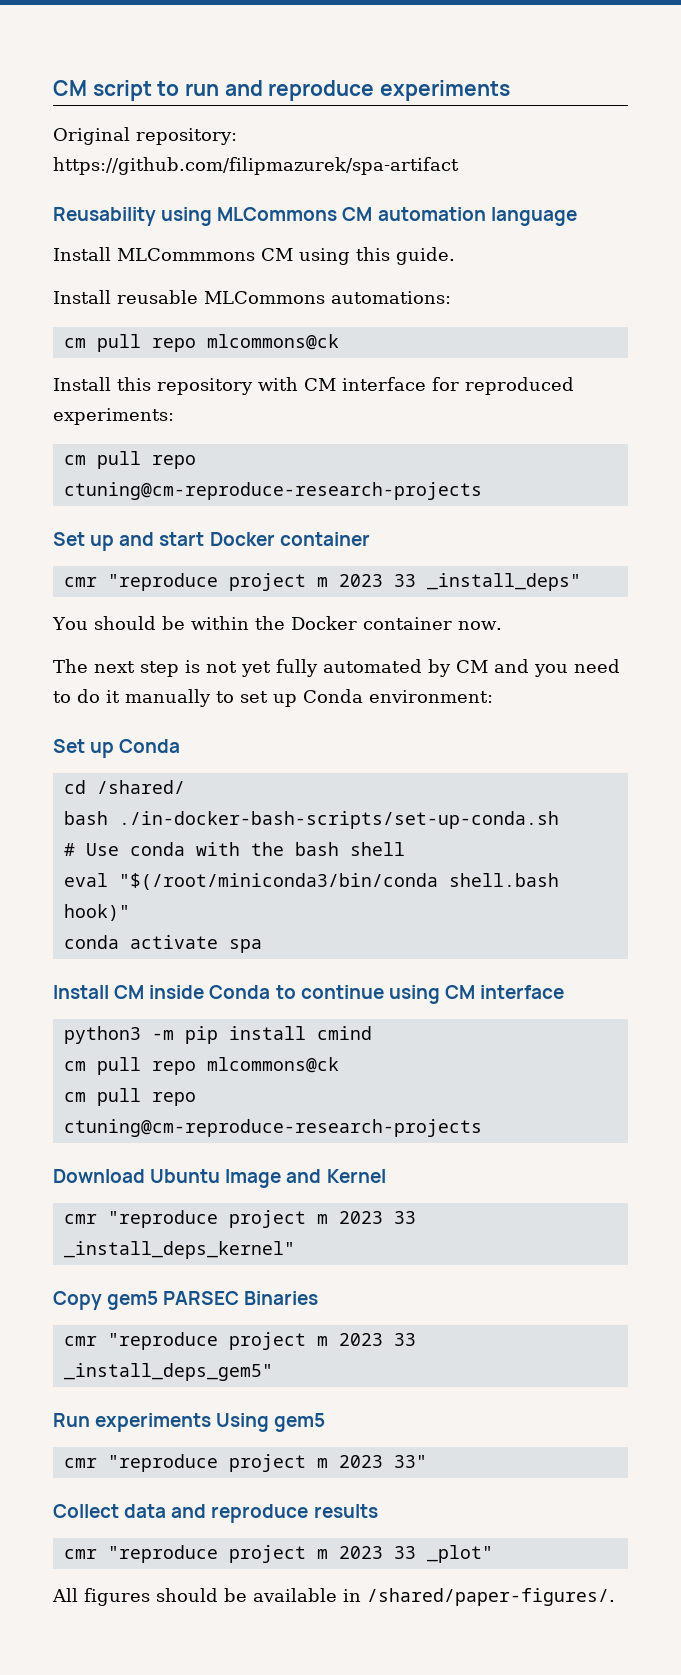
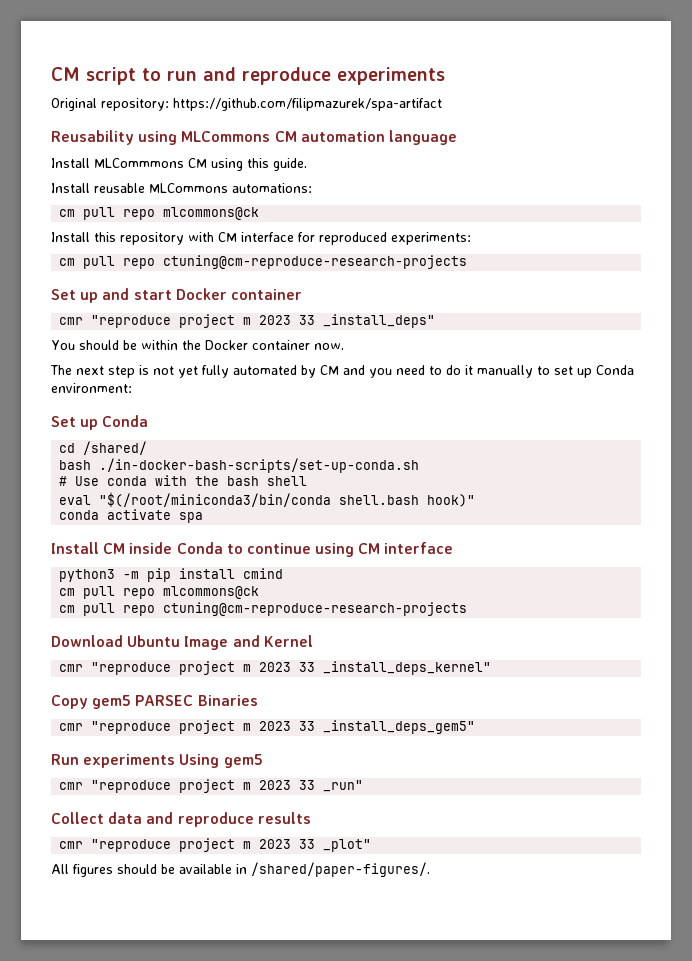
- cmr "reproduce project m 2023 33"
+ cmr "reproduce project m 2023 33 _run"

